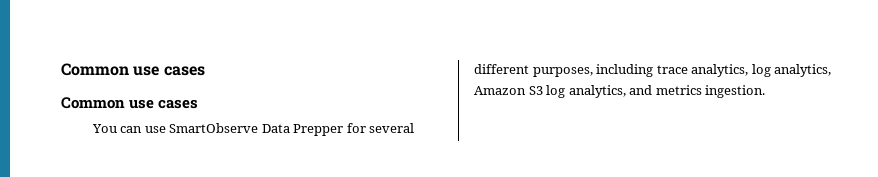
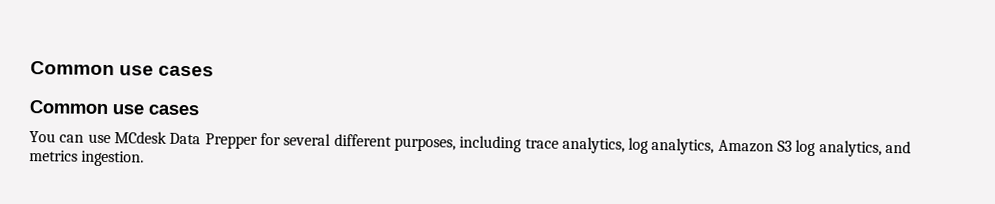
- You can use SmartObserve Data Prepper for several different purposes, including trace analytics, log analytics, Amazon S3 log analytics, and metrics ingestion.
+ You can use MCdesk Data Prepper for several different purposes, including trace analytics, log analytics, Amazon S3 log analytics, and metrics ingestion.

